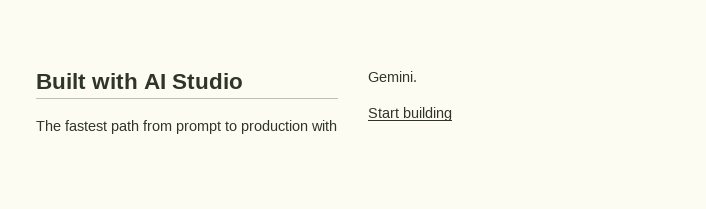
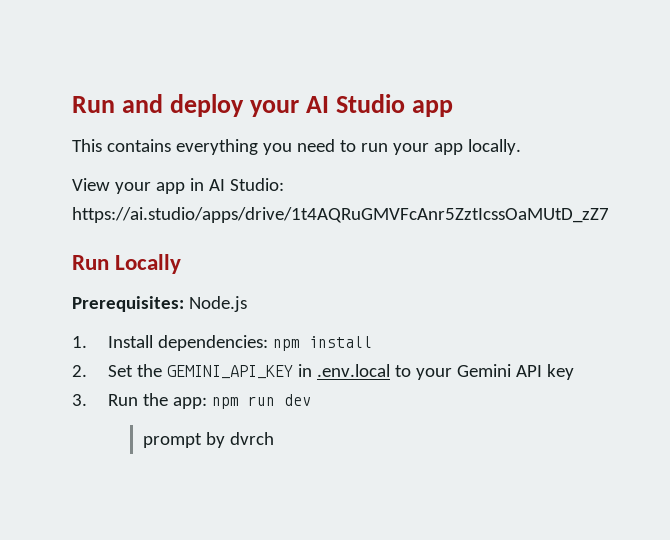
- Built with AI Studio
- The fastest path from prompt to production with Gemini.
- Start building
+ Run and deploy your AI Studio app
+ This contains everything you need to run your app locally.
+ View your app in AI Studio: https://ai.studio/apps/drive/1t4AQRuGMVFcAnr5ZztIcssOaMUtD_zZ7
+ Run Locally
+ Prerequisites: Node.js
+ 1. Install dependencies: npm install
+ 2. Set the GEMINI_API_KEY in .env.local to your Gemini API key
+ 3. Run the app: npm run dev
+ prompt by dvrch

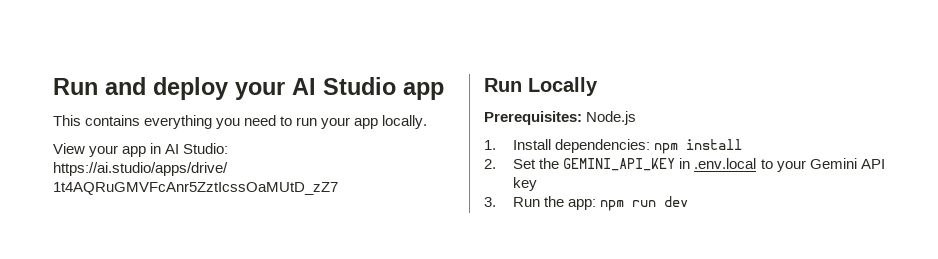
- prompt by dvrch

